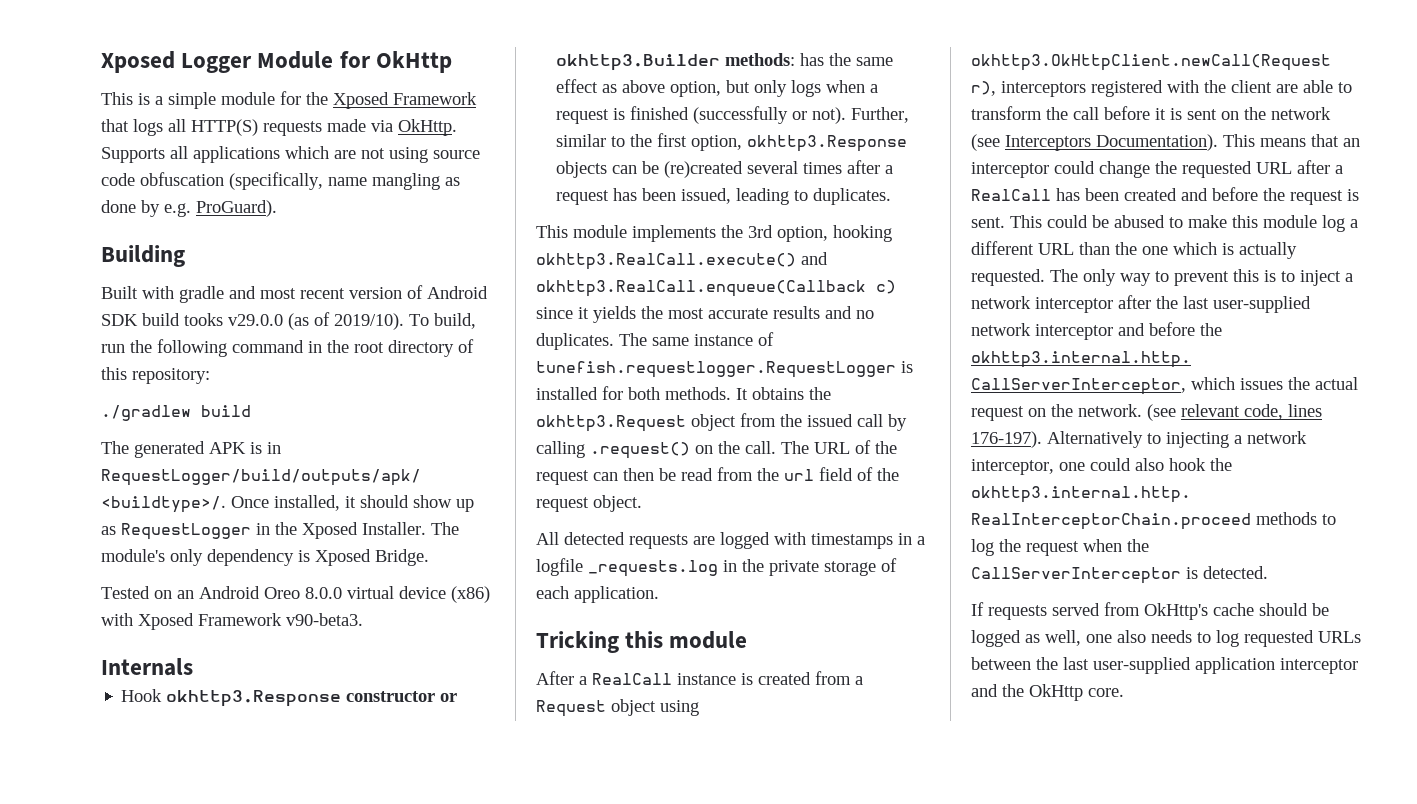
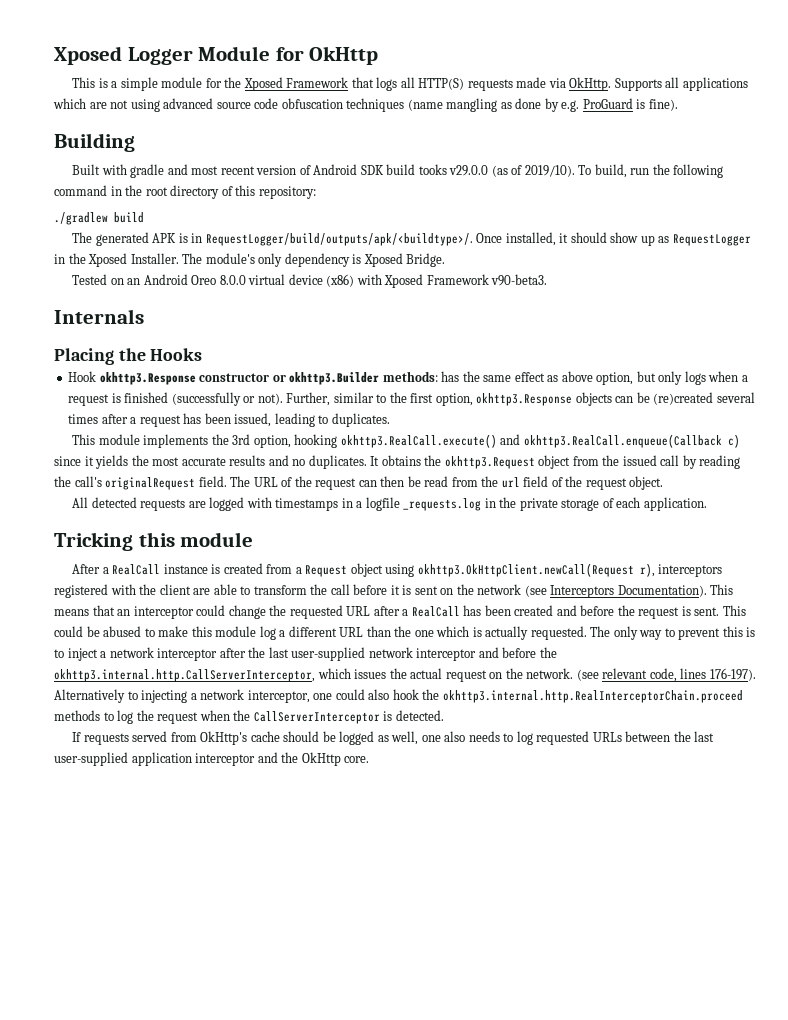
- Supports all applications which are not using source code obfuscation (specifically, name mangling as done by e.g. ProGuard).
+ Supports all applications which are not using advanced source code obfuscation techniques (name mangling as done by e.g. ProGuard is fine).
+ Placing the Hooks
- The same instance of tunefish.requestlogger.RequestLogger is installed for both methods.
- It obtains the okhttp3.Request object from the issued call by calling .request() on the call.
+ It obtains the okhttp3.Request object from the issued call by reading the call's originalRequest field.

